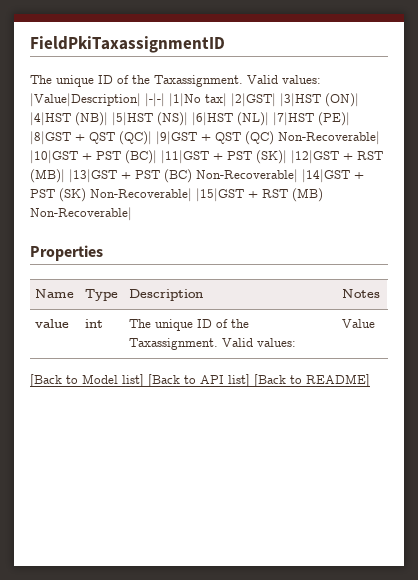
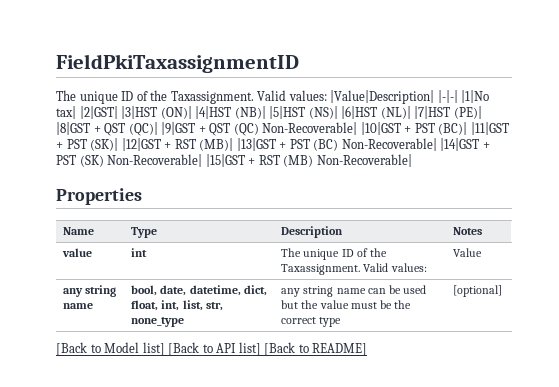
+ any string name | bool, date, datetime, dict, float, int, list, str, none_type | any string name can be used but the value must be the correct type | [optional]

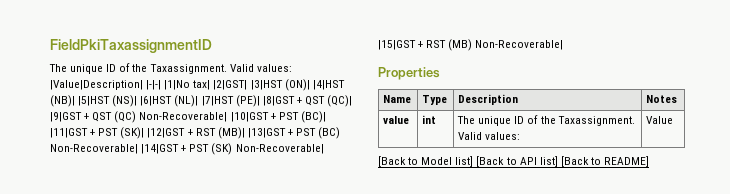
- any string name | bool, date, datetime, dict, float, int, list, str, none_type | any string name can be used but the value must be the correct type | [optional]

